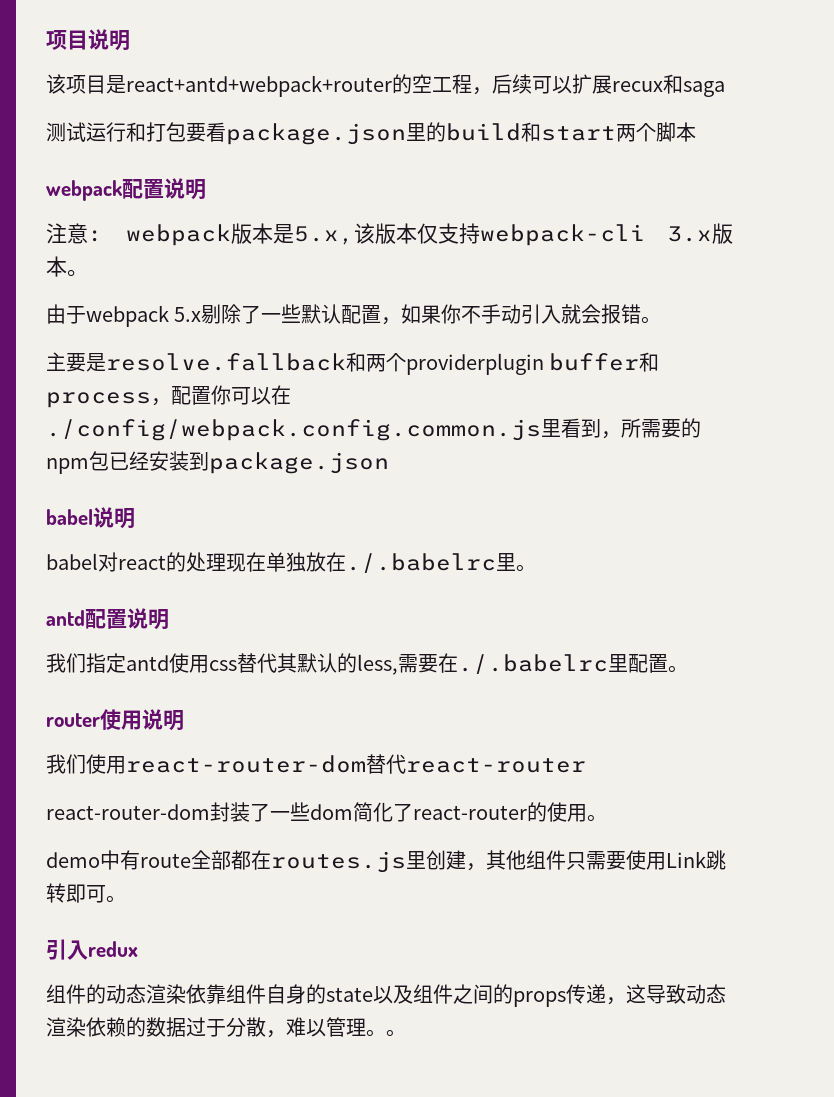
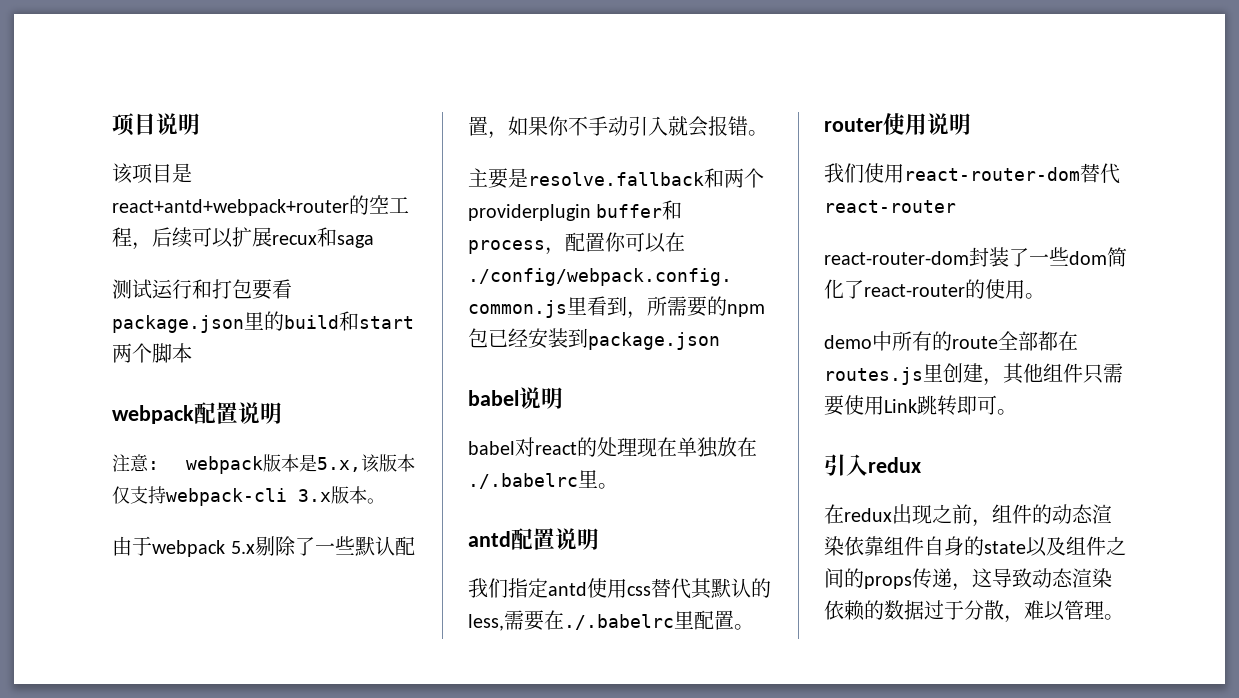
- demo中有route全部都在routes.js里创建，其他组件只需要使用Link跳转即可。
+ demo中所有的route全部都在routes.js里创建，其他组件只需要使用Link跳转即可。
- 组件的动态渲染依靠组件自身的state以及组件之间的props传递，这导致动态渲染依赖的数据过于分散，难以管理。。
+ 在redux出现之前，组件的动态渲染依靠组件自身的state以及组件之间的props传递，这导致动态渲染依赖的数据过于分散，难以管理。

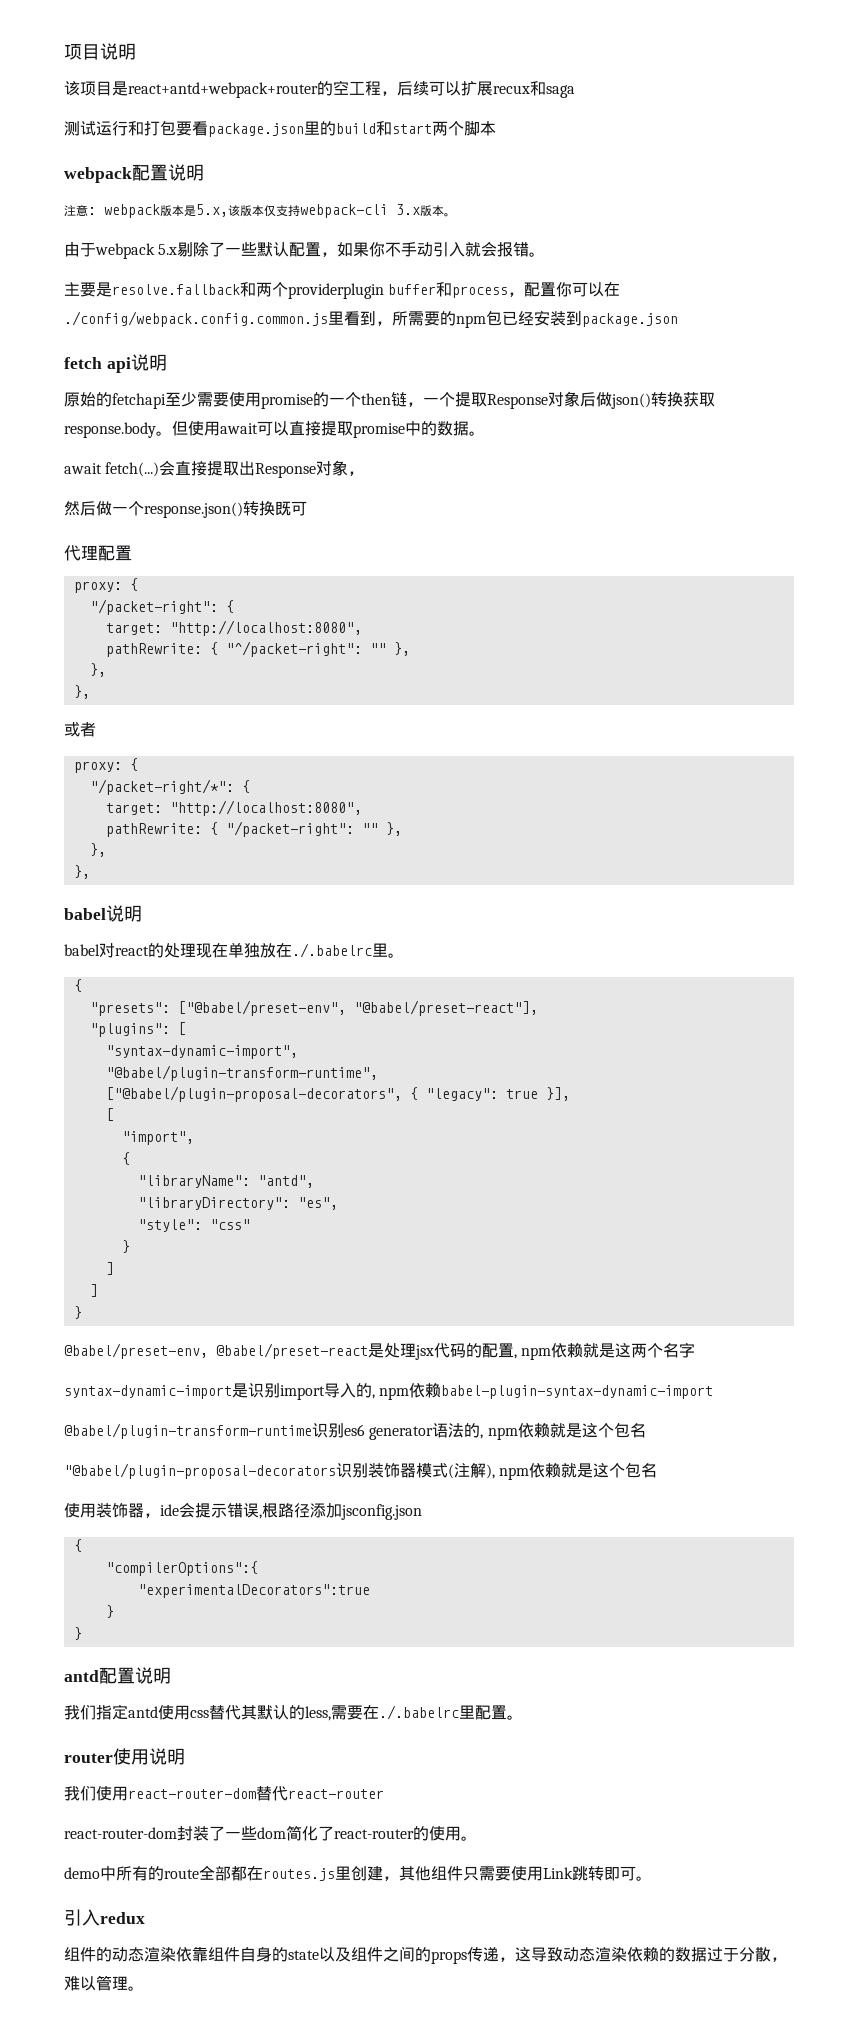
+ fetch api说明
+ 原始的fetchapi至少需要使用promise的一个then链，一个提取Response对象后做json()转换获取response.body。但使用await可以直接提取promise中的数据。
+ await fetch(...)会直接提取出Response对象，
+ 然后做一个response.json()转换既可
+ 代理配置
+ proxy: {
+ "/packet-right": {
+ target: "http://localhost:8080",
+ pathRewrite: { "^/packet-right": "" },
+ },
+ },
+ 或者
+ proxy: {
+ "/packet-right/*": {
+ target: "http://localhost:8080",
+ pathRewrite: { "/packet-right": "" },
+ },
+ },
  babel对react的处理现在单独放在./.babelrc里。
+ {
+ "presets": ["@babel/preset-env", "@babel/preset-react"],
+ "plugins": [
+ "syntax-dynamic-import",
+ "@babel/plugin-transform-runtime",
+ ["@babel/plugin-proposal-decorators", { "legacy": true }],
+ [
+ "import",
+ {
+ "libraryName": "antd",
+ "libraryDirectory": "es",
+ "style": "css"
+ }
+ ]
+ ]
+ }
+ @babel/preset-env, @babel/preset-react是处理jsx代码的配置, npm依赖就是这两个名字
+ syntax-dynamic-import是识别import导入的, npm依赖babel-plugin-syntax-dynamic-import
+ @babel/plugin-transform-runtime识别es6 generator语法的, npm依赖就是这个包名
+ "@babel/plugin-proposal-decorators识别装饰器模式(注解), npm依赖就是这个包名
+ 使用装饰器，ide会提示错误,根路径添加jsconfig.json
+ {
+ "compilerOptions":{
+ "experimentalDecorators":true
+ }
+ }
- 在redux出现之前，组件的动态渲染依靠组件自身的state以及组件之间的props传递，这导致动态渲染依赖的数据过于分散，难以管理。
+ 组件的动态渲染依靠组件自身的state以及组件之间的props传递，这导致动态渲染依赖的数据过于分散，难以管理。

